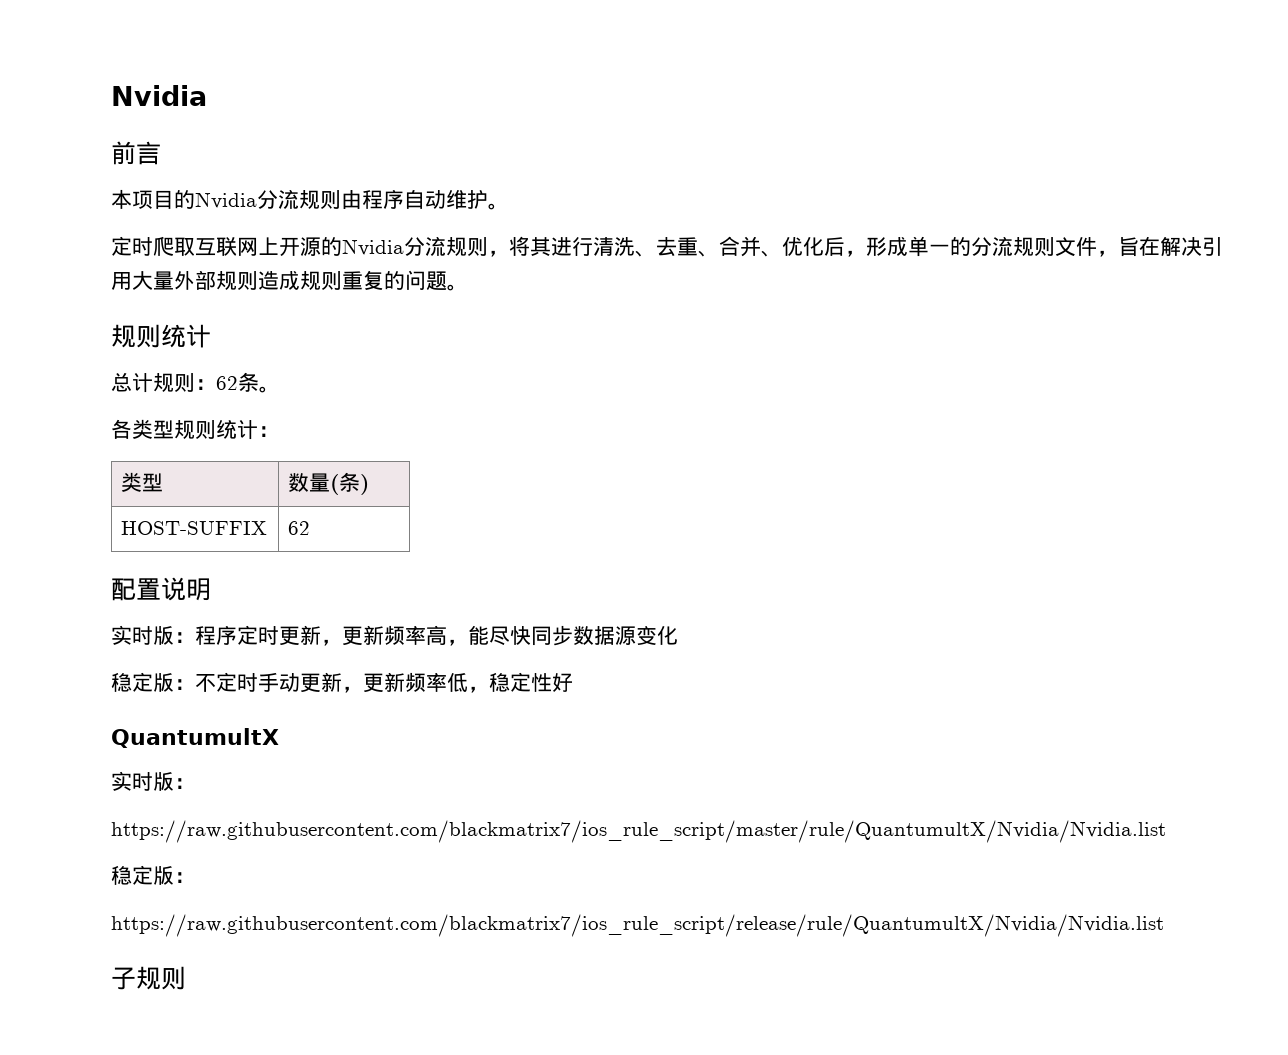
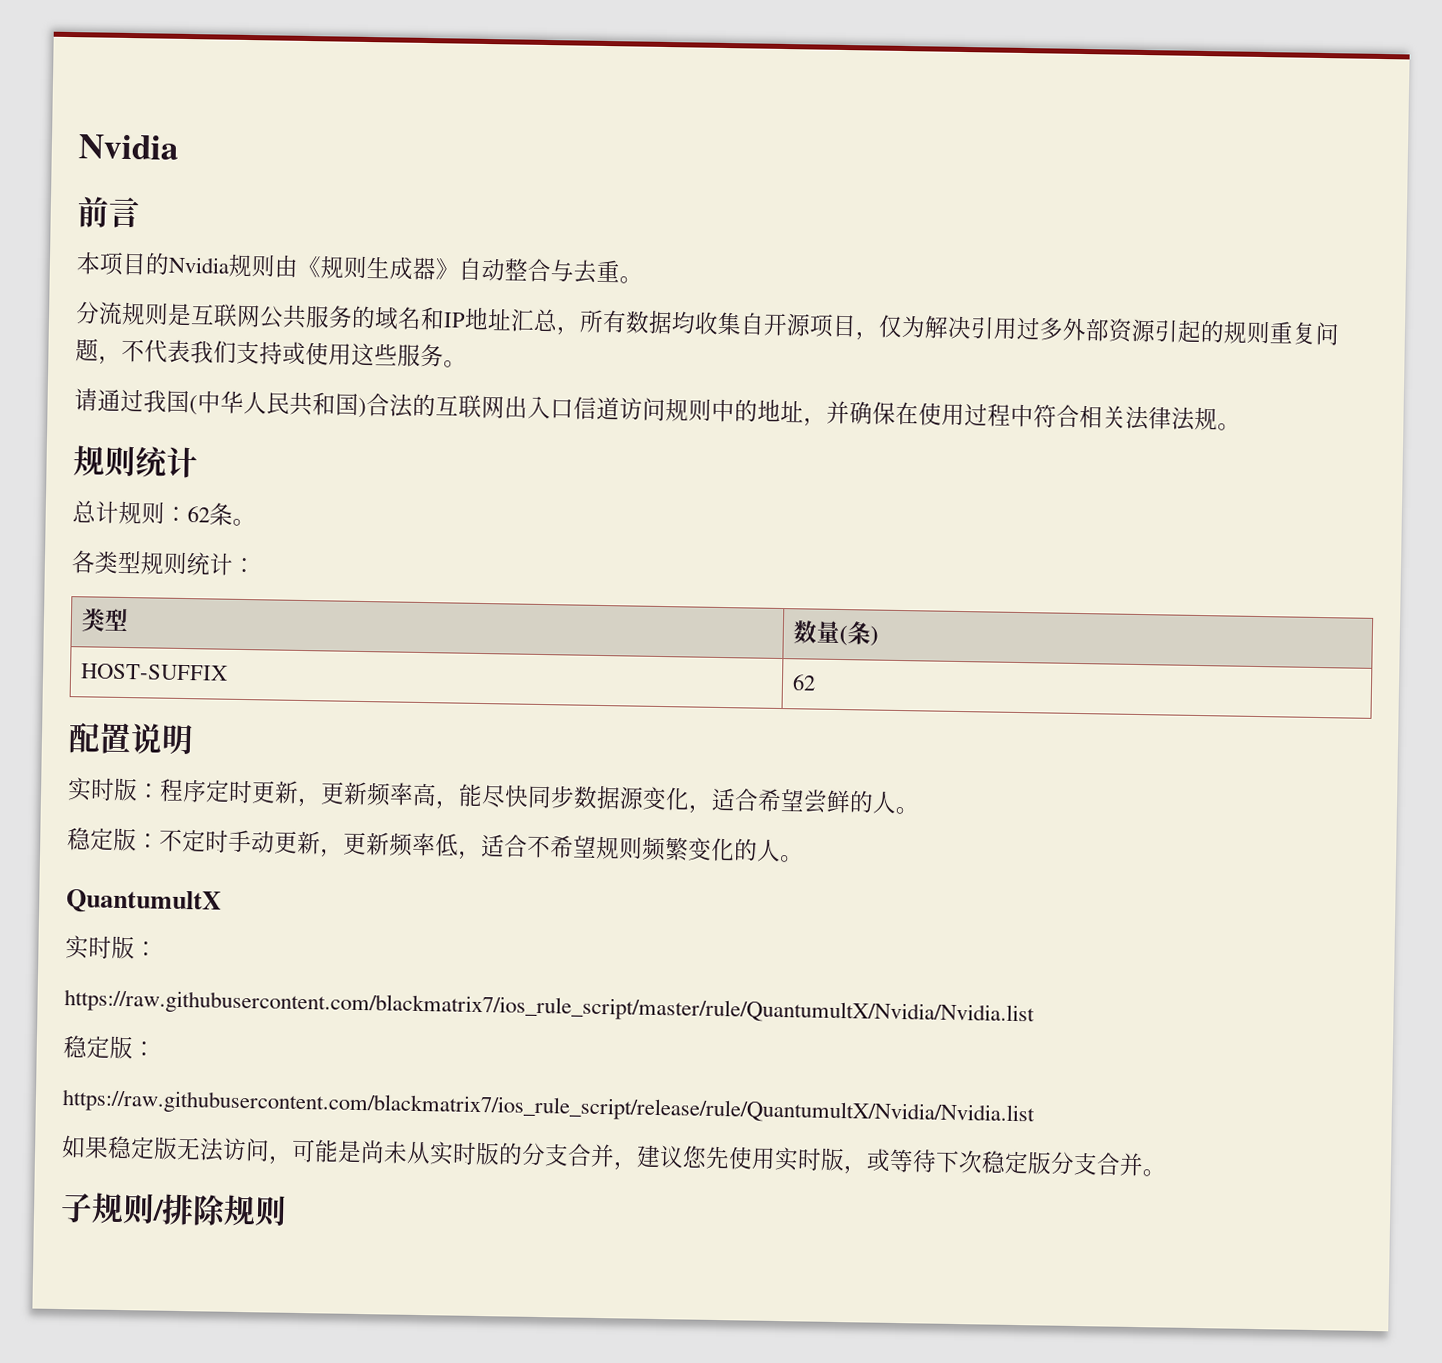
- 本项目的Nvidia分流规则由程序自动维护。
- 定时爬取互联网上开源的Nvidia分流规则，将其进行清洗、去重、合并、优化后，形成单一的分流规则文件，旨在解决引用大量外部规则造成规则重复的问题。
+ 本项目的Nvidia规则由《规则生成器》自动整合与去重。
+ 分流规则是互联网公共服务的域名和IP地址汇总，所有数据均收集自开源项目，仅为解决引用过多外部资源引起的规则重复问题，不代表我们支持或使用这些服务。
+ 请通过我国(中华人民共和国)合法的互联网出入口信道访问规则中的地址，并确保在使用过程中符合相关法律法规。
- 实时版：程序定时更新，更新频率高，能尽快同步数据源变化
+ 实时版：程序定时更新，更新频率高，能尽快同步数据源变化，适合希望尝鲜的人。
- 稳定版：不定时手动更新，更新频率低，稳定性好
+ 稳定版：不定时手动更新，更新频率低，适合不希望规则频繁变化的人。
+ 如果稳定版无法访问，可能是尚未从实时版的分支合并，建议您先使用实时版，或等待下次稳定版分支合并。
- 子规则
+ 子规则/排除规则

